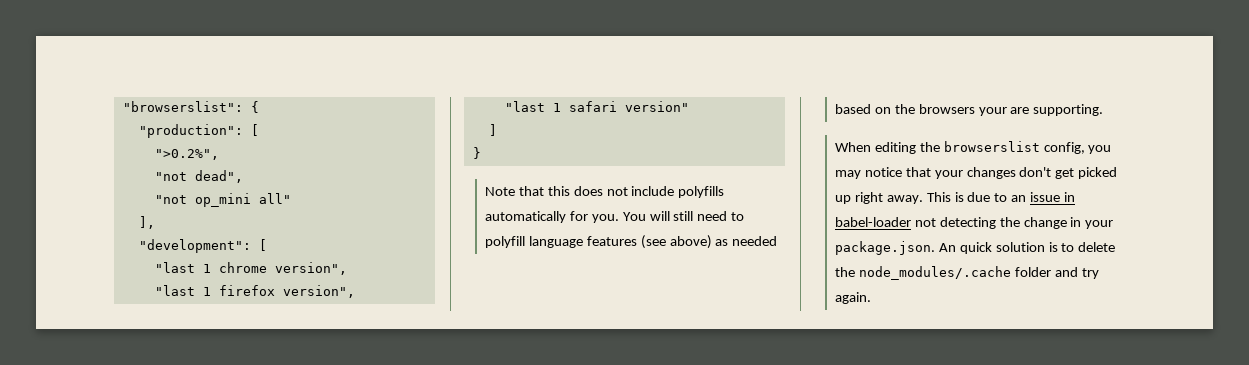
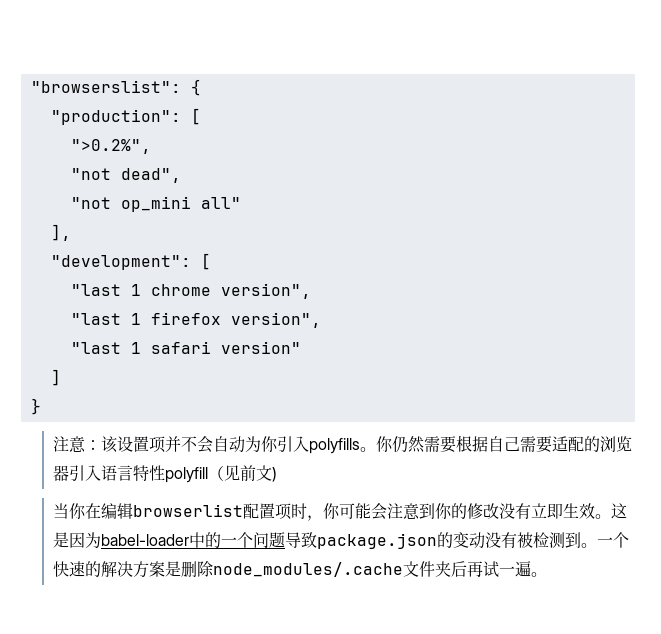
- Note that this does not include polyfills automatically for you. You will still need to polyfill language features (see above) as needed based on the browsers your are supporting.
- When editing the browserslist config, you may notice that your changes don't get picked up right away. This is due to an issue in babel-loader not detecting the change in your package.json. An quick solution is to delete the node_modules/.cache folder and try again.
+ 注意：该设置项并不会自动为你引入polyfills。你仍然需要根据自己需要适配的浏览器引入语言特性polyfill（见前文)
+ 当你在编辑browserlist配置项时，你可能会注意到你的修改没有立即生效。这是因为babel-loader中的一个问题导致package.json的变动没有被检测到。一个快速的解决方案是删除node_modules/.cache文件夹后再试一遍。

